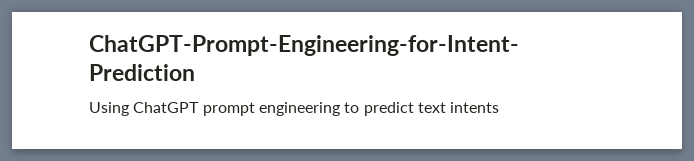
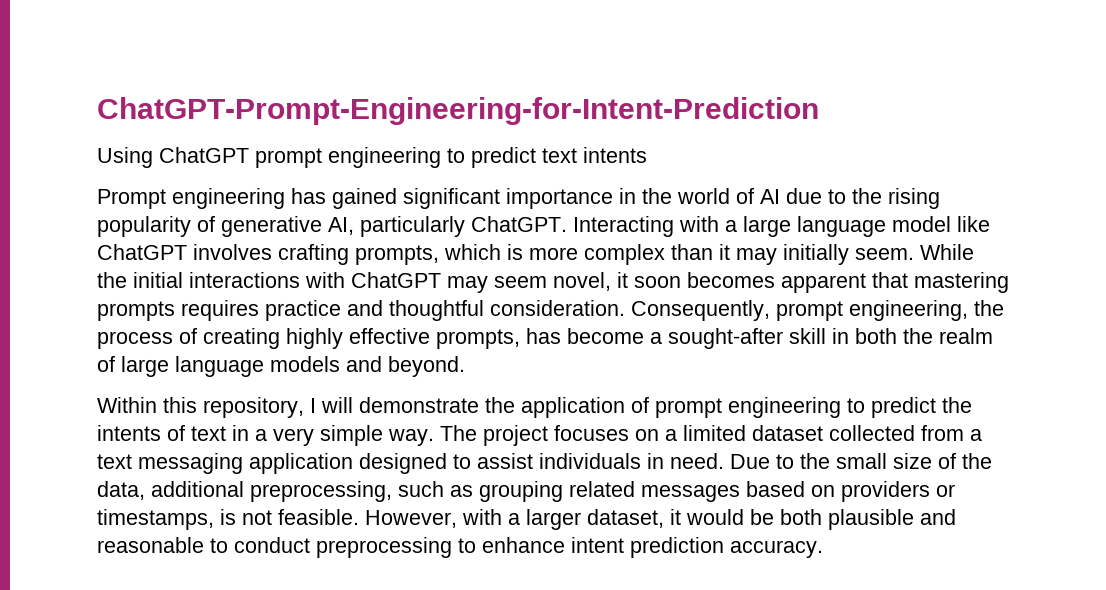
+ Prompt engineering has gained significant importance in the world of AI due to the rising popularity of generative AI, particularly ChatGPT. Interacting with a large language model like ChatGPT involves crafting prompts, which is more complex than it may initially seem. While the initial interactions with ChatGPT may seem novel, it soon becomes apparent that mastering prompts requires practice and thoughtful consideration. Consequently, prompt engineering, the process of creating highly effective prompts, has become a sought-after skill in both the realm of large language models and beyond.
+ Within this repository, I will demonstrate the application of prompt engineering to predict the intents of text in a very simple way. The project focuses on a limited dataset collected from a text messaging application designed to assist individuals in need. Due to the small size of the data, additional preprocessing, such as grouping related messages based on providers or timestamps, is not feasible. However, with a larger dataset, it would be both plausible and reasonable to conduct preprocessing to enhance intent prediction accuracy.

